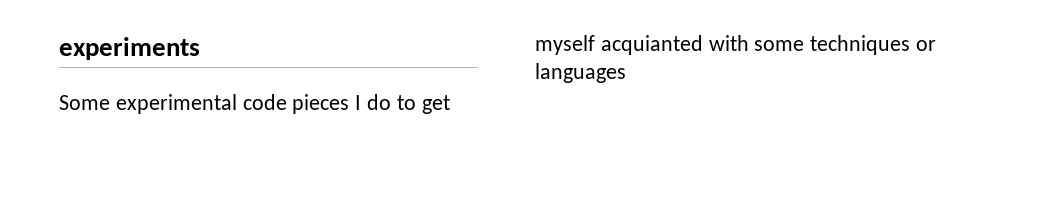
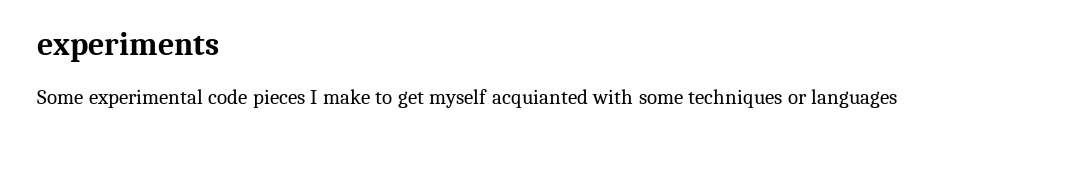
- Some experimental code pieces I do to get myself acquianted with some techniques or languages
+ Some experimental code pieces I make to get myself acquianted with some techniques or languages

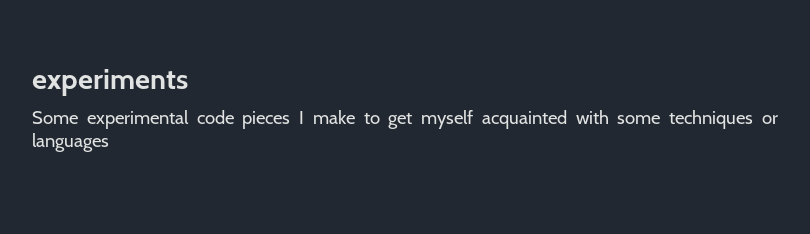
- Some experimental code pieces I make to get myself acquianted with some techniques or languages
+ Some experimental code pieces I make to get myself acquainted with some techniques or languages

